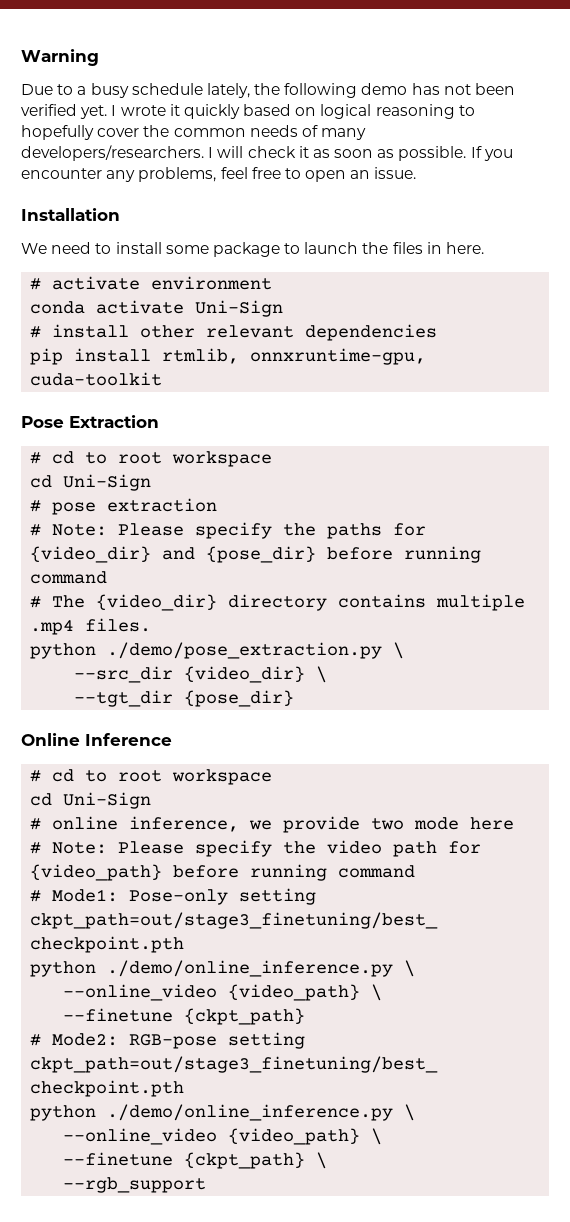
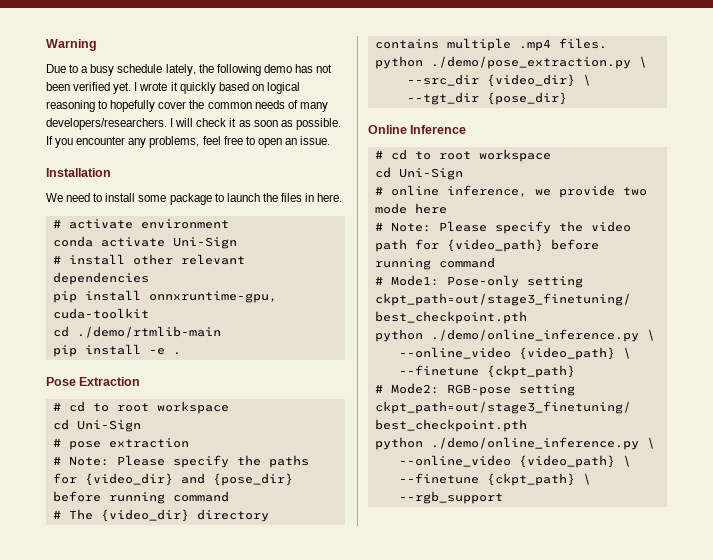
- pip install rtmlib, onnxruntime-gpu, cuda-toolkit
+ pip install onnxruntime-gpu, cuda-toolkit
+ cd ./demo/rtmlib-main
+ pip install -e .

